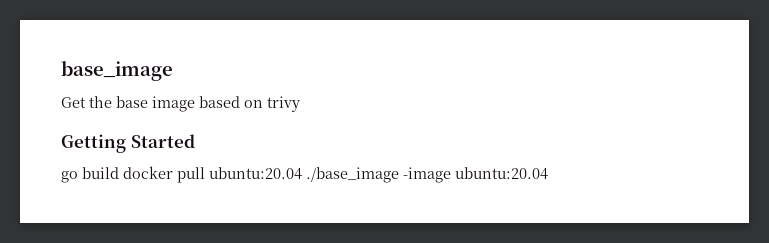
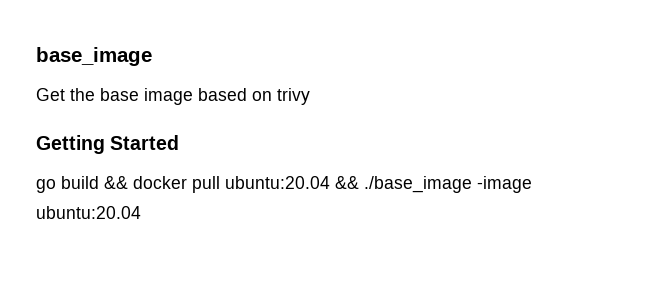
- go build docker pull ubuntu:20.04 ./base_image -image ubuntu:20.04
+ go build && docker pull ubuntu:20.04 && ./base_image -image ubuntu:20.04

